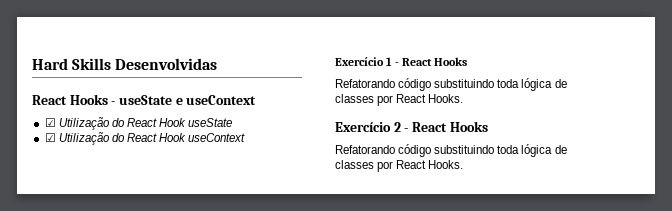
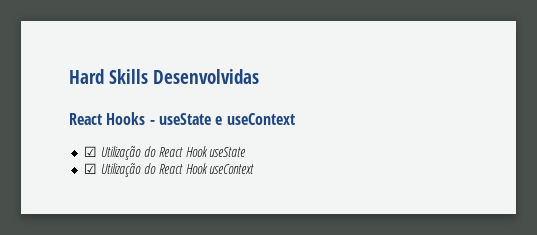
- Exercício 1 - React Hooks
- Refatorando código substituindo toda lógica de classes por React Hooks.
- Exercício 2 - React Hooks
- Refatorando código substituindo toda lógica de classes por React Hooks.

